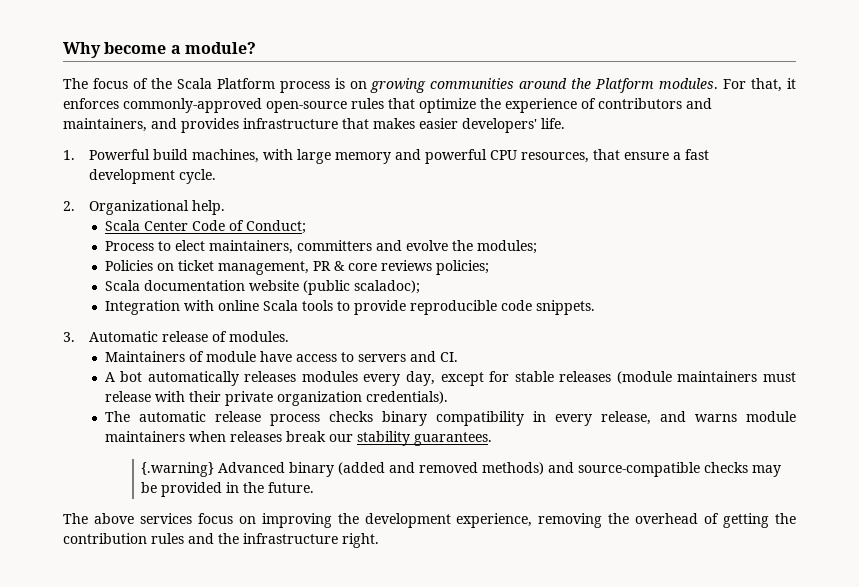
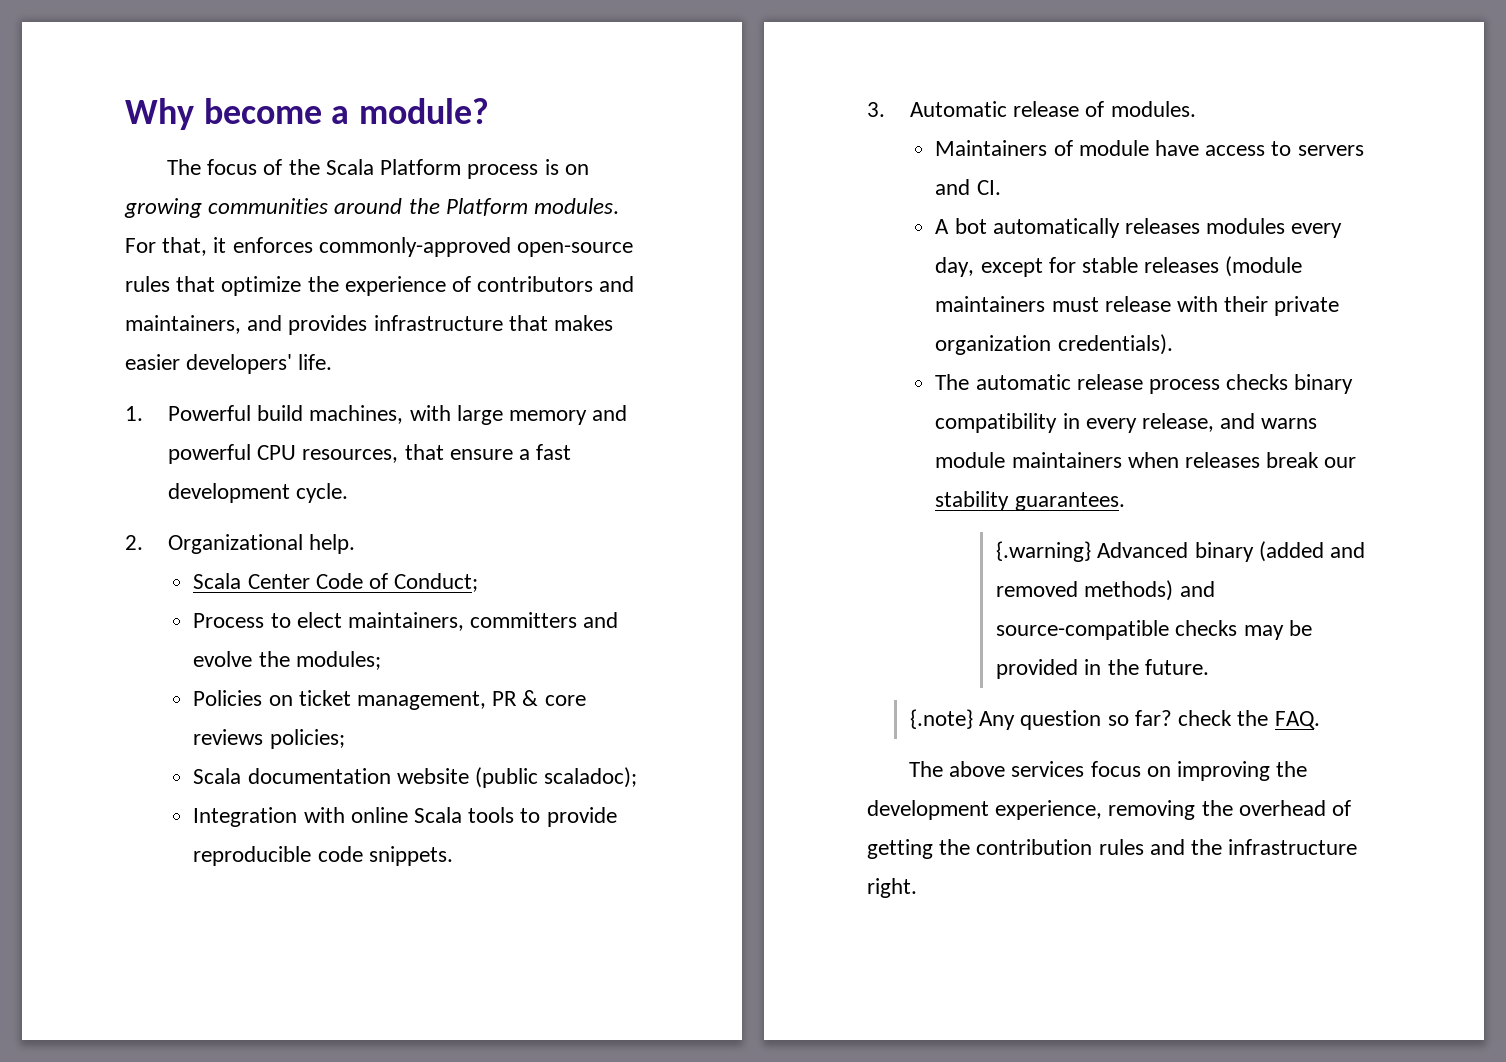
+ {.note} Any question so far? check the FAQ.

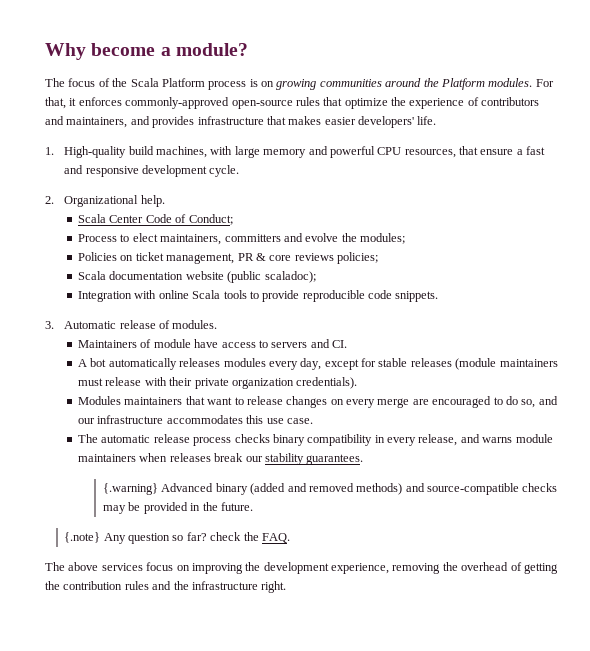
- 1. Powerful build machines, with large memory and powerful CPU resources, that ensure a fast development cycle.
+ 1. High-quality build machines, with large memory and powerful CPU resources, that ensure a fast and responsive development cycle.
+ Modules maintainers that want to release changes on every merge are encouraged to do so, and our infrastructure accommodates this use case.

